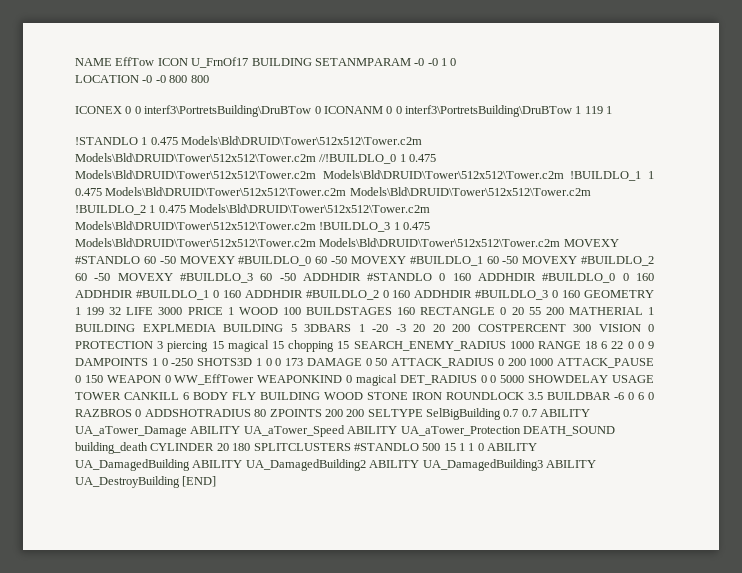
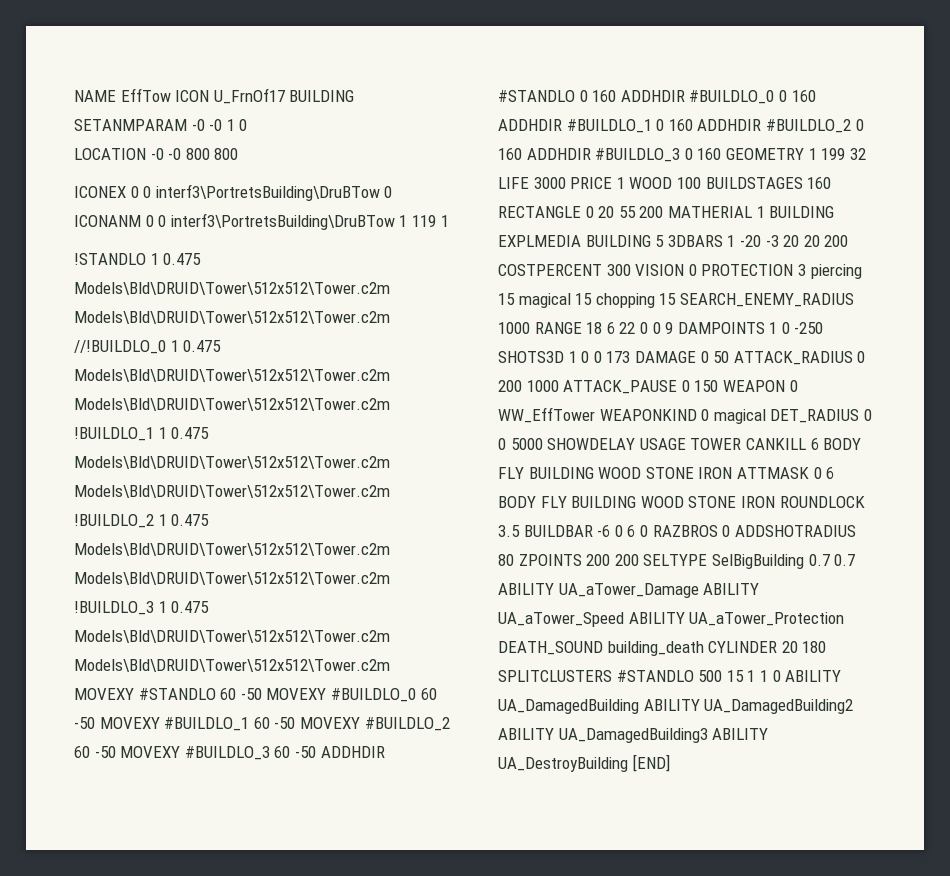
- !STANDLO 1 0.475 Models\Bld\DRUID\Tower\512x512\Tower.c2m Models\Bld\DRUID\Tower\512x512\Tower.c2m //!BUILDLO_0 1 0.475 Models\Bld\DRUID\Tower\512x512\Tower.c2m Models\Bld\DRUID\Tower\512x512\Tower.c2m !BUILDLO_1 1 0.475 Models\Bld\DRUID\Tower\512x512\Tower.c2m Models\Bld\DRUID\Tower\512x512\Tower.c2m !BUILDLO_2 1 0.475 Models\Bld\DRUID\Tower\512x512\Tower.c2m Models\Bld\DRUID\Tower\512x512\Tower.c2m !BUILDLO_3 1 0.475 Models\Bld\DRUID\Tower\512x512\Tower.c2m Models\Bld\DRUID\Tower\512x512\Tower.c2m MOVEXY #STANDLO 60 -50 MOVEXY #BUILDLO_0 60 -50 MOVEXY #BUILDLO_1 60 -50 MOVEXY #BUILDLO_2 60 -50 MOVEXY #BUILDLO_3 60 -50 ADDHDIR #STANDLO 0 160 ADDHDIR #BUILDLO_0 0 160 ADDHDIR #BUILDLO_1 0 160 ADDHDIR #BUILDLO_2 0 160 ADDHDIR #BUILDLO_3 0 160 GEOMETRY 1 199 32 LIFE 3000 PRICE 1 WOOD 100 BUILDSTAGES 160 RECTANGLE 0 20 55 200 MATHERIAL 1 BUILDING EXPLMEDIA BUILDING 5 3DBARS 1 -20 -3 20 20 200 COSTPERCENT 300 VISION 0 PROTECTION 3 piercing 15 magical 15 chopping 15 SEARCH_ENEMY_RADIUS 1000 RANGE 18 6 22 0 0 9 DAMPOINTS 1 0 -250 SHOTS3D 1 0 0 173 DAMAGE 0 50 ATTACK_RADIUS 0 200 1000 ATTACK_PAUSE 0 150 WEAPON 0 WW_EffTower WEAPONKIND 0 magical DET_RADIUS 0 0 5000 SHOWDELAY USAGE TOWER CANKILL 6 BODY FLY BUILDING WOOD STONE IRON ROUNDLOCK 3.5 BUILDBAR -6 0 6 0 RAZBROS 0 ADDSHOTRADIUS 80 ZPOINTS 200 200 SELTYPE SelBigBuilding 0.7 0.7 ABILITY UA_aTower_Damage ABILITY UA_aTower_Speed ABILITY UA_aTower_Protection DEATH_SOUND building_death CYLINDER 20 180 SPLITCLUSTERS #STANDLO 500 15 1 1 0 ABILITY UA_DamagedBuilding ABILITY UA_DamagedBuilding2 ABILITY UA_DamagedBuilding3 ABILITY UA_DestroyBuilding [END]
+ !STANDLO 1 0.475 Models\Bld\DRUID\Tower\512x512\Tower.c2m Models\Bld\DRUID\Tower\512x512\Tower.c2m //!BUILDLO_0 1 0.475 Models\Bld\DRUID\Tower\512x512\Tower.c2m Models\Bld\DRUID\Tower\512x512\Tower.c2m !BUILDLO_1 1 0.475 Models\Bld\DRUID\Tower\512x512\Tower.c2m Models\Bld\DRUID\Tower\512x512\Tower.c2m !BUILDLO_2 1 0.475 Models\Bld\DRUID\Tower\512x512\Tower.c2m Models\Bld\DRUID\Tower\512x512\Tower.c2m !BUILDLO_3 1 0.475 Models\Bld\DRUID\Tower\512x512\Tower.c2m Models\Bld\DRUID\Tower\512x512\Tower.c2m MOVEXY #STANDLO 60 -50 MOVEXY #BUILDLO_0 60 -50 MOVEXY #BUILDLO_1 60 -50 MOVEXY #BUILDLO_2 60 -50 MOVEXY #BUILDLO_3 60 -50 ADDHDIR #STANDLO 0 160 ADDHDIR #BUILDLO_0 0 160 ADDHDIR #BUILDLO_1 0 160 ADDHDIR #BUILDLO_2 0 160 ADDHDIR #BUILDLO_3 0 160 GEOMETRY 1 199 32 LIFE 3000 PRICE 1 WOOD 100 BUILDSTAGES 160 RECTANGLE 0 20 55 200 MATHERIAL 1 BUILDING EXPLMEDIA BUILDING 5 3DBARS 1 -20 -3 20 20 200 COSTPERCENT 300 VISION 0 PROTECTION 3 piercing 15 magical 15 chopping 15 SEARCH_ENEMY_RADIUS 1000 RANGE 18 6 22 0 0 9 DAMPOINTS 1 0 -250 SHOTS3D 1 0 0 173 DAMAGE 0 50 ATTACK_RADIUS 0 200 1000 ATTACK_PAUSE 0 150 WEAPON 0 WW_EffTower WEAPONKIND 0 magical DET_RADIUS 0 0 5000 SHOWDELAY USAGE TOWER CANKILL 6 BODY FLY BUILDING WOOD STONE IRON ATTMASK 0 6 BODY FLY BUILDING WOOD STONE IRON ROUNDLOCK 3.5 BUILDBAR -6 0 6 0 RAZBROS 0 ADDSHOTRADIUS 80 ZPOINTS 200 200 SELTYPE SelBigBuilding 0.7 0.7 ABILITY UA_aTower_Damage ABILITY UA_aTower_Speed ABILITY UA_aTower_Protection DEATH_SOUND building_death CYLINDER 20 180 SPLITCLUSTERS #STANDLO 500 15 1 1 0 ABILITY UA_DamagedBuilding ABILITY UA_DamagedBuilding2 ABILITY UA_DamagedBuilding3 ABILITY UA_DestroyBuilding [END]

